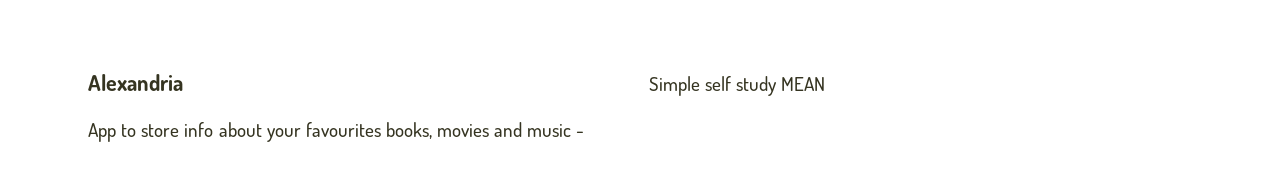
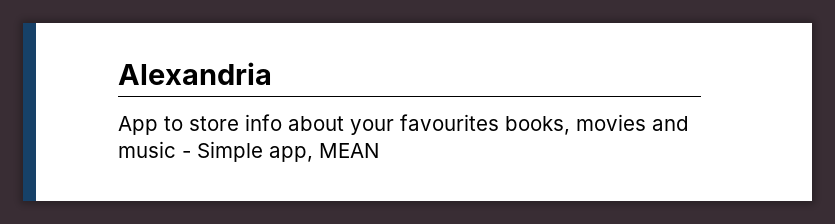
- App to store info about your favourites books, movies and music - Simple self study MEAN
+ App to store info about your favourites books, movies and music - Simple app, MEAN

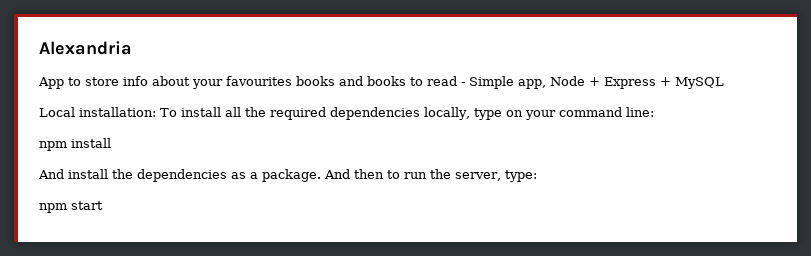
- App to store info about your favourites books, movies and music - Simple app, MEAN
+ App to store info about your favourites books and books to read - Simple app, Node + Express + MySQL
+ Local installation: To install all the required dependencies locally, type on your command line:
+ npm install
+ And install the dependencies as a package. And then to run the server, type:
+ npm start

